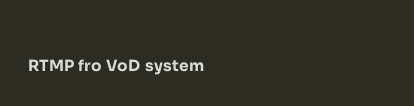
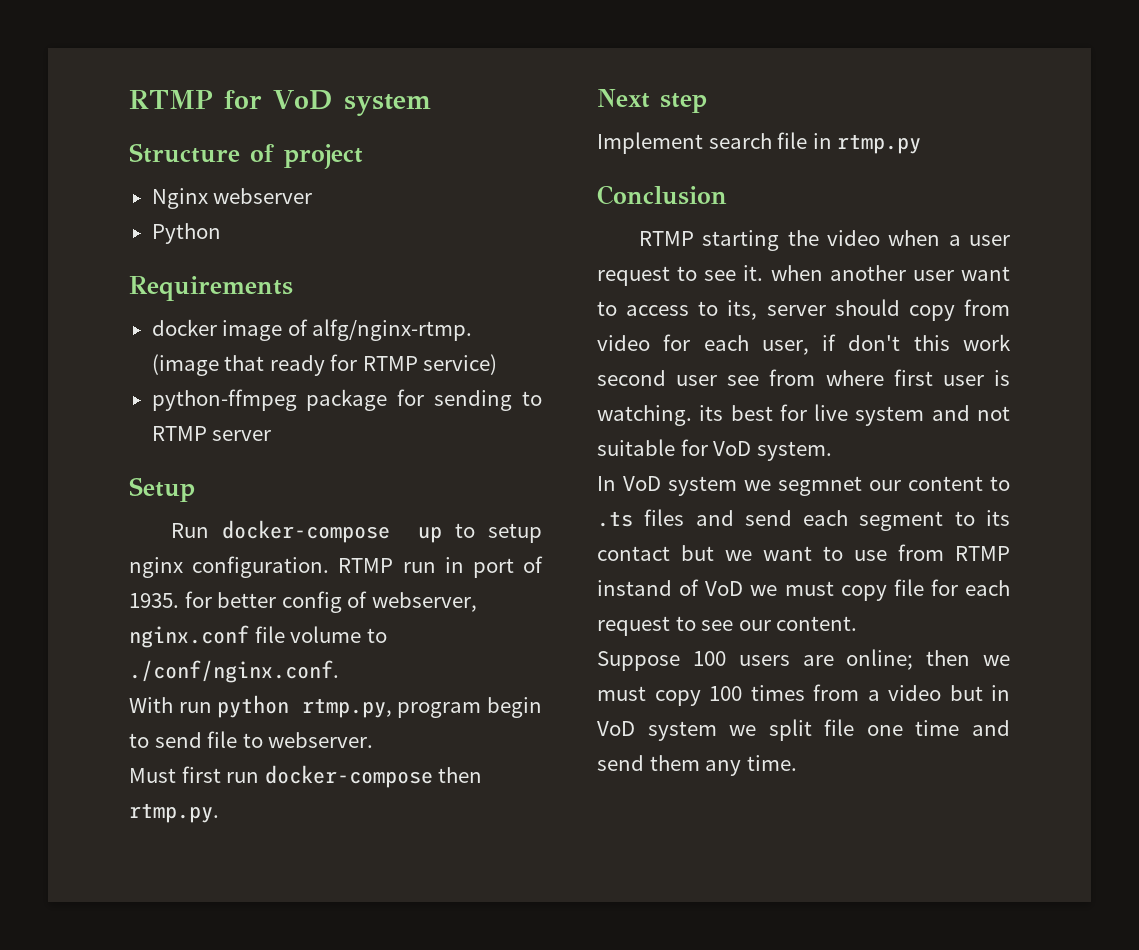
- RTMP fro VoD system
+ RTMP for VoD system
+ Structure of project
+ Nginx webserver
+ Python
+ Requirements
+ docker image of alfg/nginx-rtmp. (image that ready for RTMP service)
+ python-ffmpeg package for sending to RTMP server
+ Setup
+ Run docker-compose up to setup nginx configuration. RTMP run in port of 1935. for better config of webserver, nginx.conf file volume to ./conf/nginx.conf.
+ With run python rtmp.py, program begin to send file to webserver.
+ Must first run docker-compose then rtmp.py.
+ Next step
+ Implement search file in rtmp.py
+ Conclusion
+ RTMP starting the video when a user request to see it. when another user want to access to its, server should copy from video for each user, if don't this work second user see from where first user is watching. its best for live system and not suitable for VoD system.
+ In VoD system we segmnet our content to .ts files and send each segment to its contact but we want to use from RTMP instand of VoD we must copy file for each request to see our content.
+ Suppose 100 users are online; then we must copy 100 times from a video but in VoD system we split file one time and send them any time.

